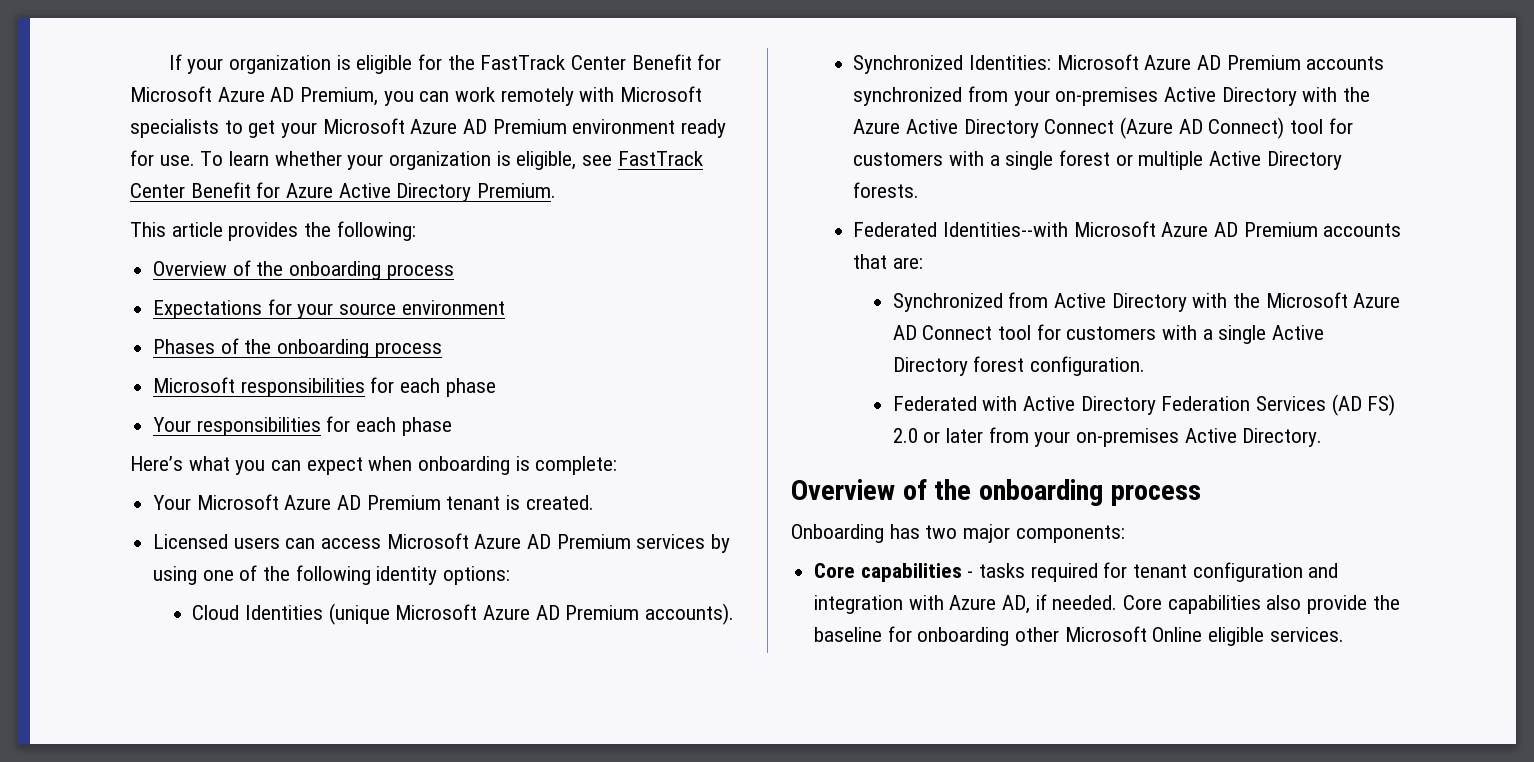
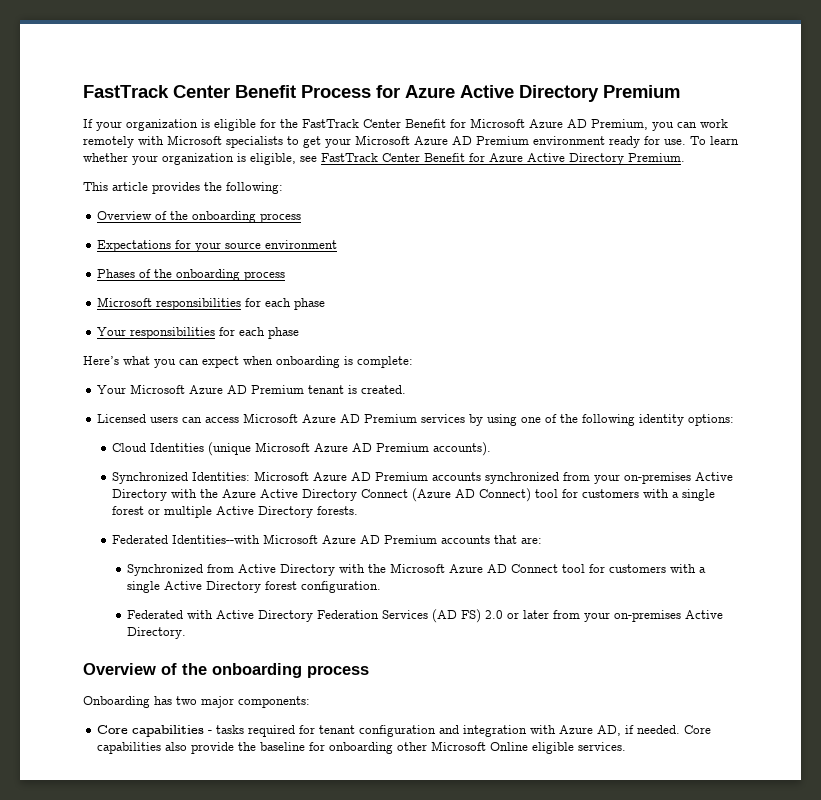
+ FastTrack Center Benefit Process for Azure Active Directory Premium

